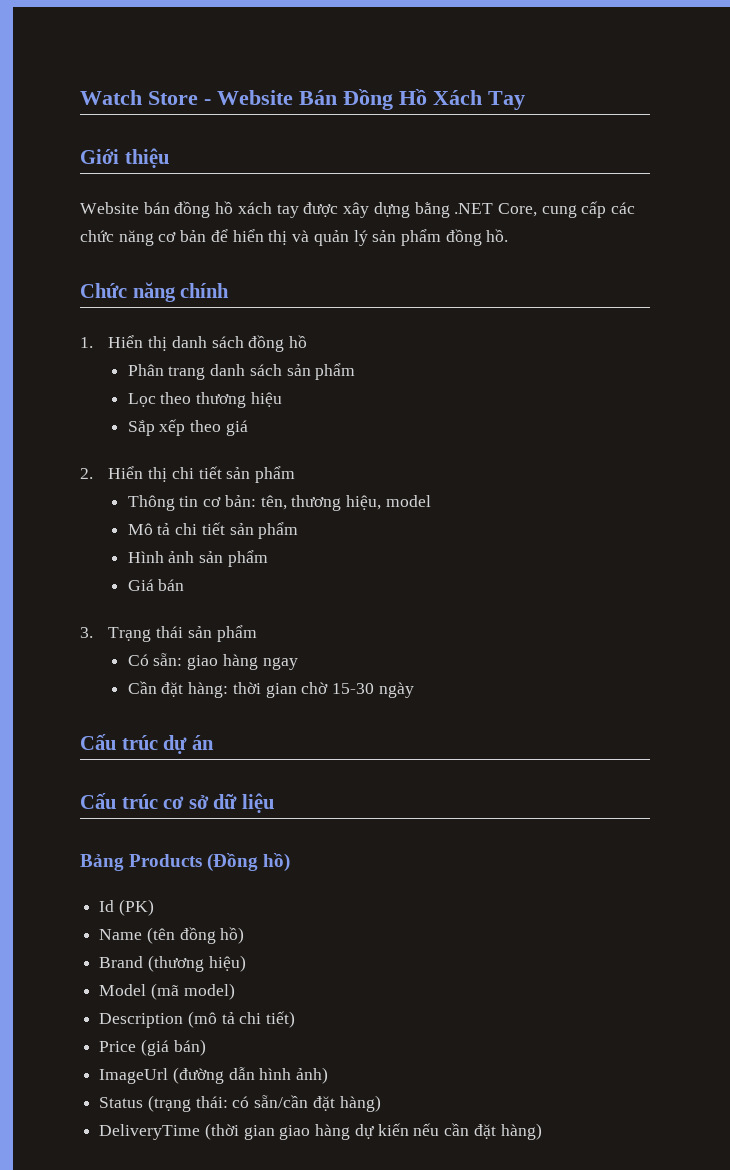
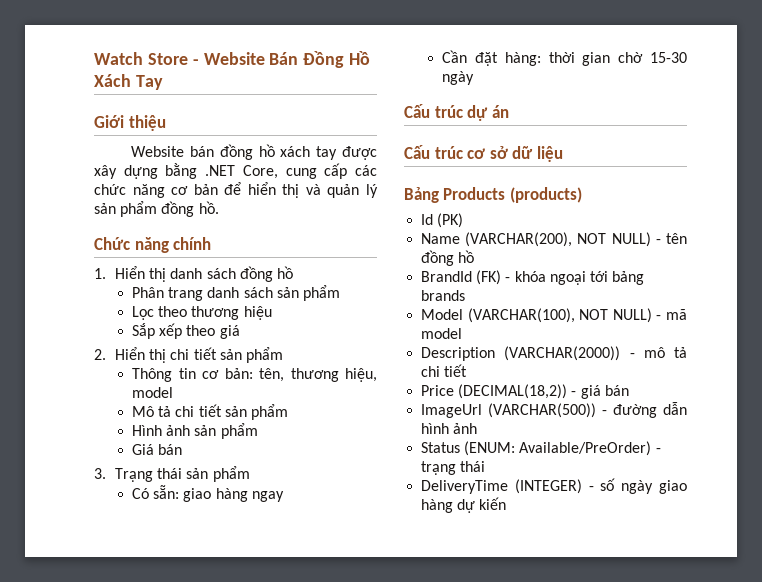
- Bảng Products (Đồng hồ)
+ Bảng Products (products)
- Name (tên đồng hồ)
- Brand (thương hiệu)
- Model (mã model)
- Description (mô tả chi tiết)
+ Name (VARCHAR(200), NOT NULL) - tên đồng hồ
+ BrandId (FK) - khóa ngoại tới bảng brands
+ Model (VARCHAR(100), NOT NULL) - mã model
+ Description (VARCHAR(2000)) - mô tả chi tiết
- Price (giá bán)
- ImageUrl (đường dẫn hình ảnh)
+ Price (DECIMAL(18,2)) - giá bán
+ ImageUrl (VARCHAR(500)) - đường dẫn hình ảnh
- Status (trạng thái: có sẵn/cần đặt hàng)
- DeliveryTime (thời gian giao hàng dự kiến nếu cần đặt hàng)
+ Status (ENUM: Available/PreOrder) - trạng thái
+ DeliveryTime (INTEGER) - số ngày giao hàng dự kiến

